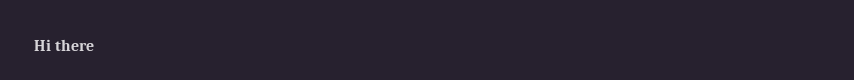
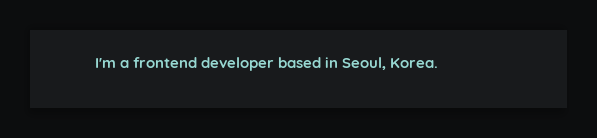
- Hi there
+ I'm a frontend developer based in Seoul, Korea.

